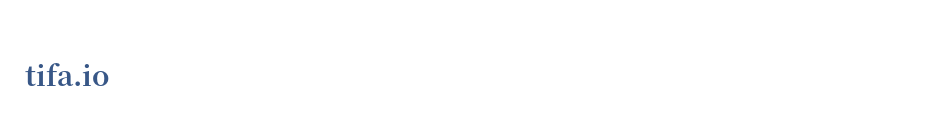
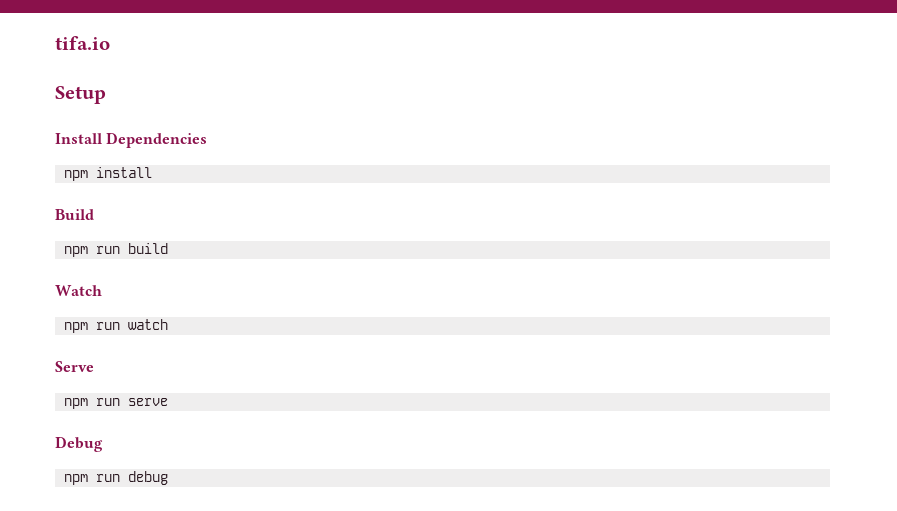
+ Setup
+ Install Dependencies
+ npm install
+ Build
+ npm run build
+ Watch
+ npm run watch
+ Serve
+ npm run serve
+ Debug
+ npm run debug

